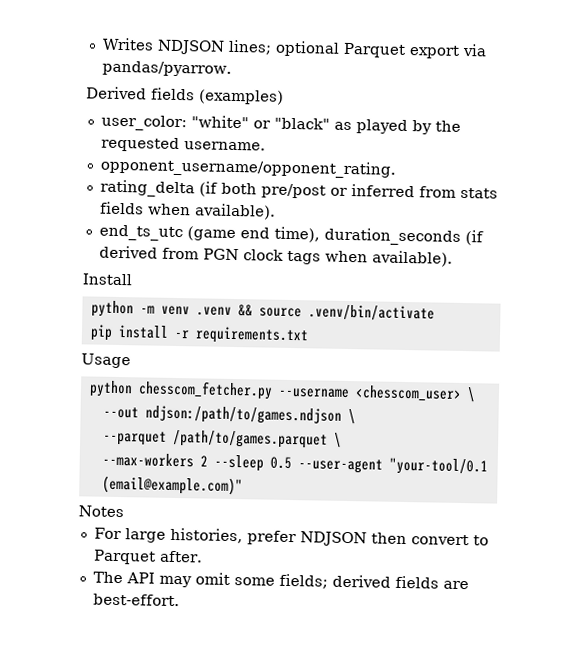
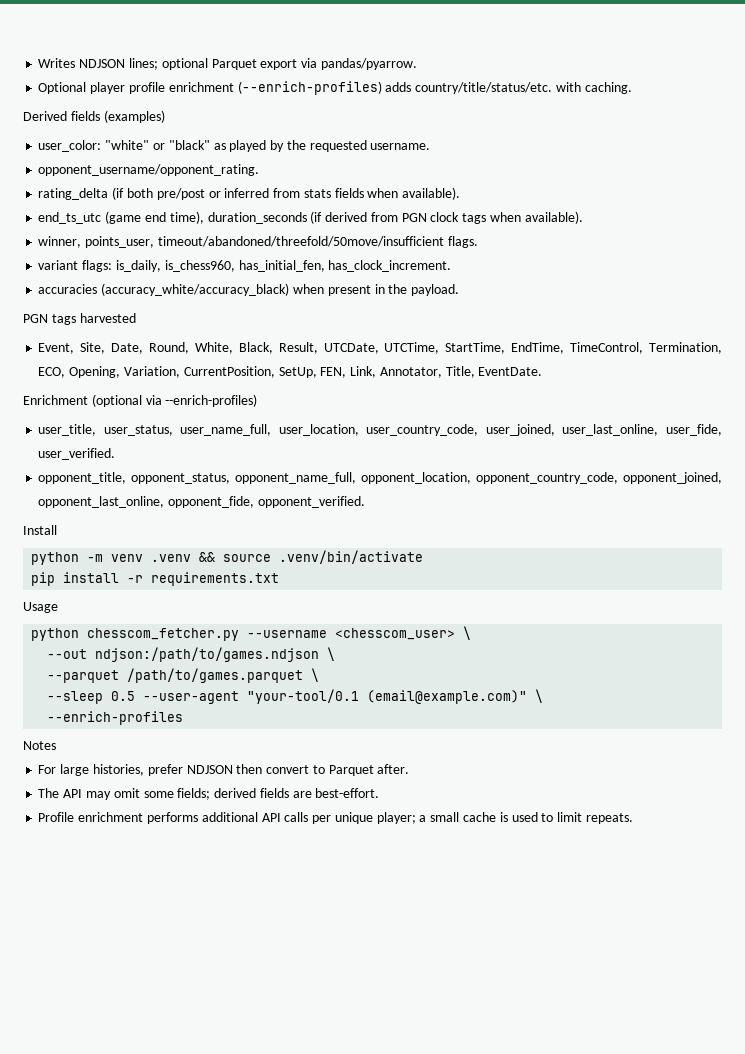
+ Optional player profile enrichment (--enrich-profiles) adds country/title/status/etc. with caching.
+ winner, points_user, timeout/abandoned/threefold/50move/insufficient flags.
+ variant flags: is_daily, is_chess960, has_initial_fen, has_clock_increment.
+ accuracies (accuracy_white/accuracy_black) when present in the payload.
+ PGN tags harvested
+ Event, Site, Date, Round, White, Black, Result, UTCDate, UTCTime, StartTime, EndTime, TimeControl, Termination, ECO, Opening, Variation, CurrentPosition, SetUp, FEN, Link, Annotator, Title, EventDate.
+ Enrichment (optional via --enrich-profiles)
+ user_title, user_status, user_name_full, user_location, user_country_code, user_joined, user_last_online, user_fide, user_verified.
+ opponent_title, opponent_status, opponent_name_full, opponent_location, opponent_country_code, opponent_joined, opponent_last_online, opponent_fide, opponent_verified.
- --max-workers 2 --sleep 0.5 --user-agent "your-tool/0.1 (email@example.com)"
+ --sleep 0.5 --user-agent "your-tool/0.1 (email@example.com)" \
+ --enrich-profiles
+ Profile enrichment performs additional API calls per unique player; a small cache is used to limit repeats.

